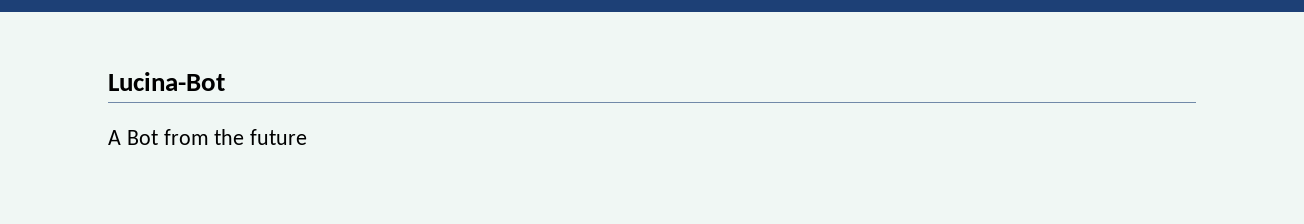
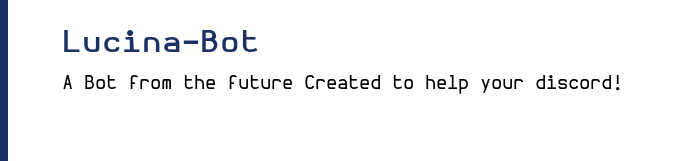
- A Bot from the future
+ A Bot from the future Created to help your discord!

